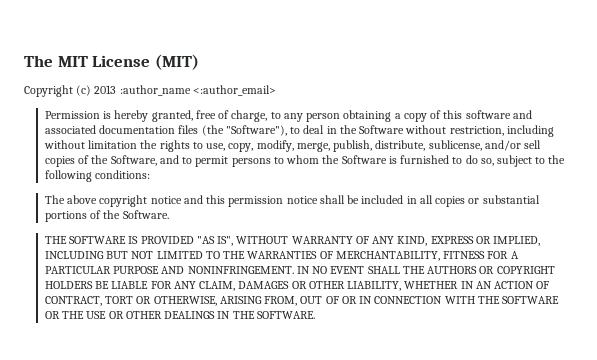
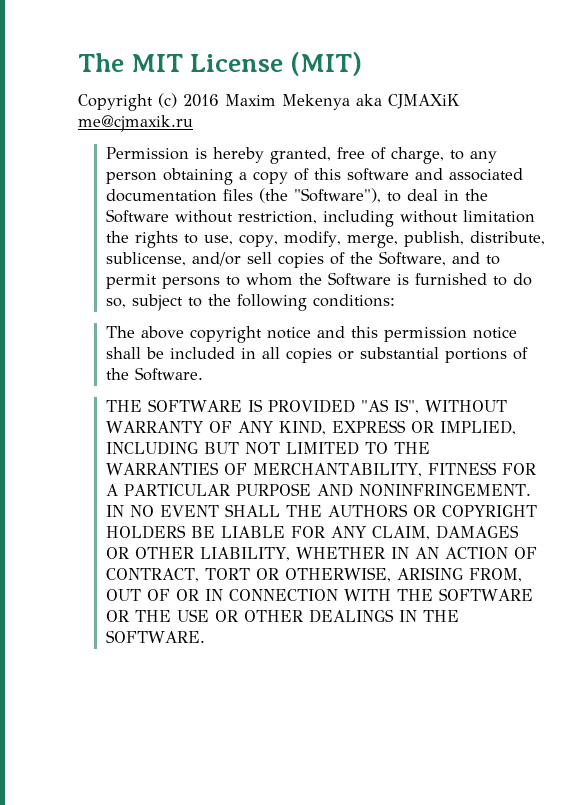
- Copyright (c) 2013 :author_name <:author_email>
+ Copyright (c) 2016 Maxim Mekenya aka CJMAXiK me@cjmaxik.ru

